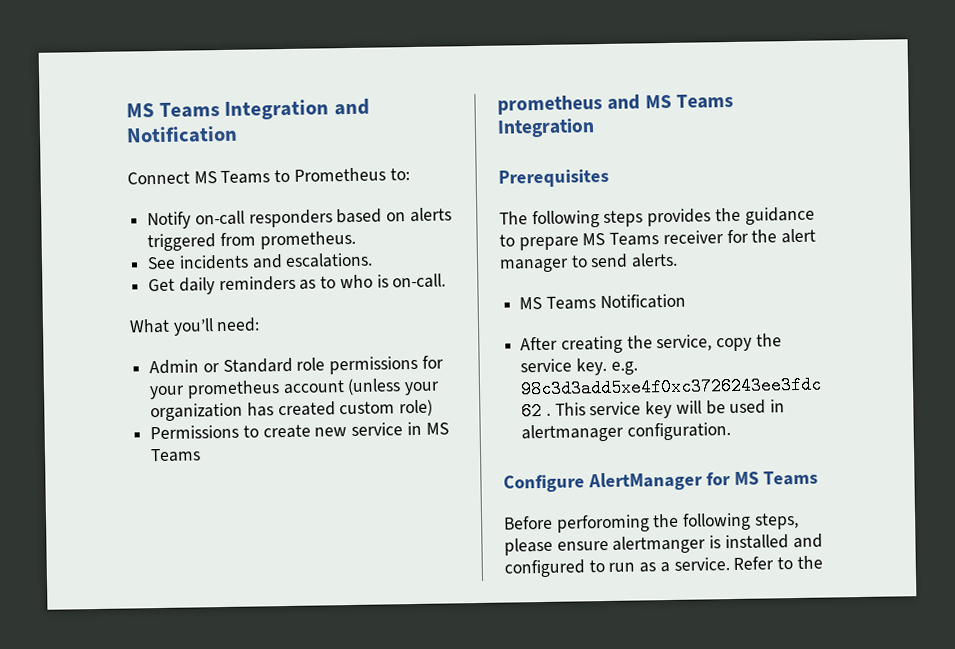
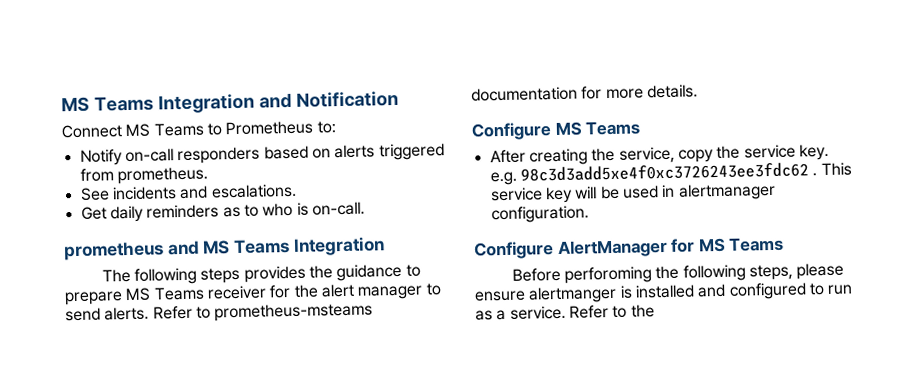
- What you’ll need:
- Admin or Standard role permissions for your prometheus account (unless your organization has created custom role)
- Permissions to create new service in MS Teams
- Prerequisites
- The following steps provides the guidance to prepare MS Teams receiver for the alert manager to send alerts.
- MS Teams Notification
+ The following steps provides the guidance to prepare MS Teams receiver for the alert manager to send alerts. Refer to prometheus-msteams documentation for more details.
+ Configure MS Teams

